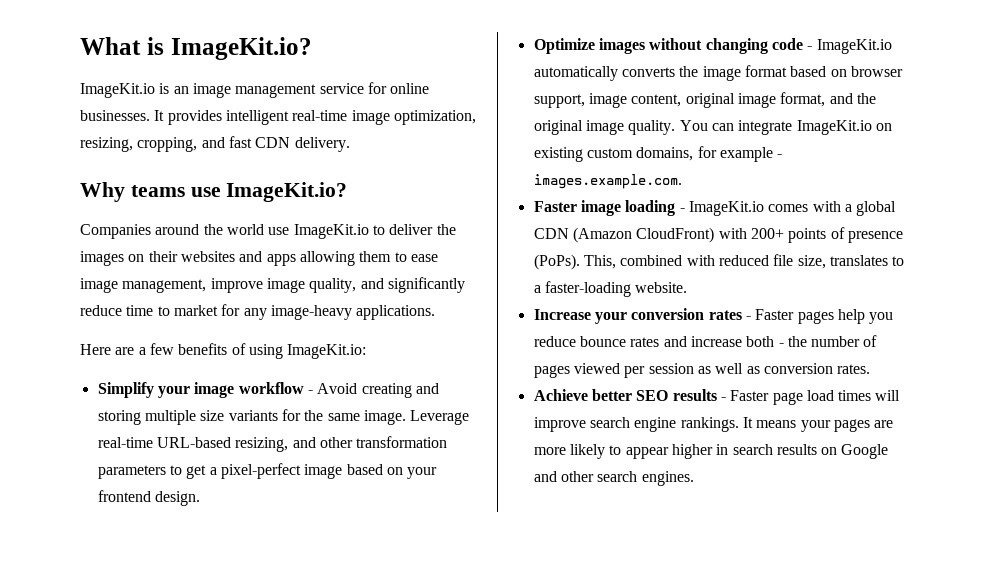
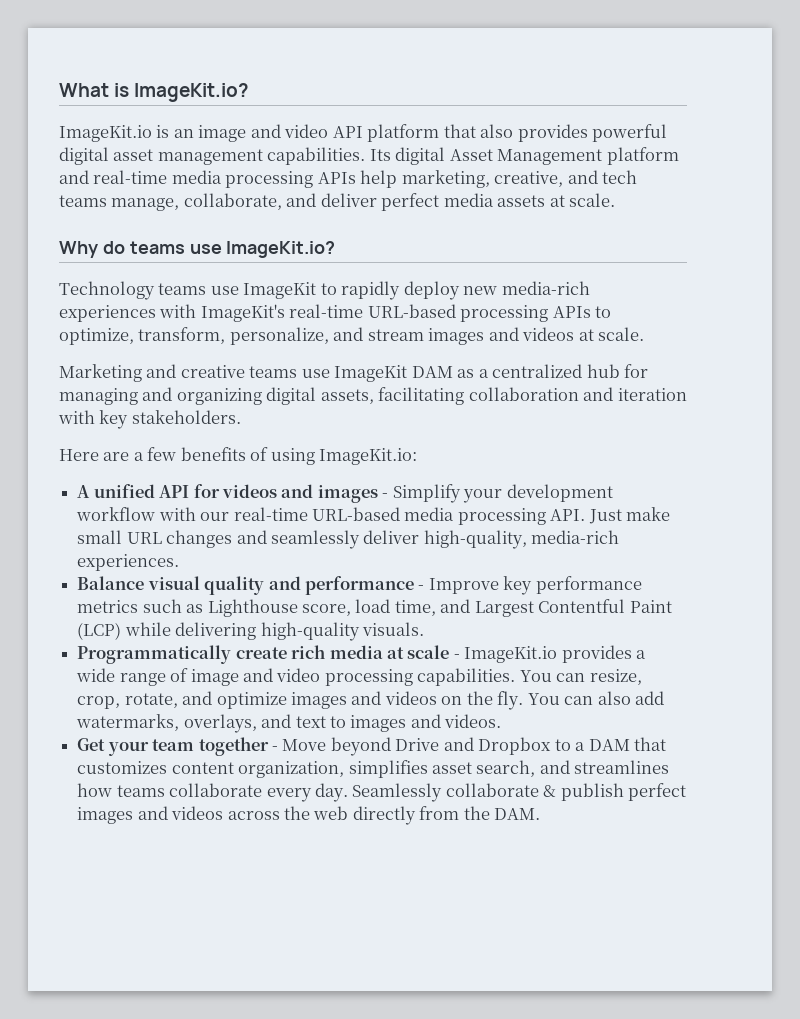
- ImageKit.io is an image management service for online businesses. It provides intelligent real-time image optimization, resizing, cropping, and fast CDN delivery.
+ ImageKit.io is an image and video API platform that also provides powerful digital asset management capabilities. Its digital Asset Management platform and real-time media processing APIs help marketing, creative, and tech teams manage, collaborate, and deliver perfect media assets at scale.
- Why teams use ImageKit.io?
+ Why do teams use ImageKit.io?
- Companies around the world use ImageKit.io to deliver the images on their websites and apps allowing them to ease image management, improve image quality, and significantly reduce time to market for any image-heavy applications.
+ Technology teams use ImageKit to rapidly deploy new media-rich experiences with ImageKit's real-time URL-based processing APIs to optimize, transform, personalize, and stream images and videos at scale.
+ Marketing and creative teams use ImageKit DAM as a centralized hub for managing and organizing digital assets, facilitating collaboration and iteration with key stakeholders.
- Simplify your image workflow - Avoid creating and storing multiple size variants for the same image. Leverage real-time URL-based resizing, and other transformation parameters to get a pixel-perfect image based on your frontend design.
- Optimize images without changing code - ImageKit.io automatically converts the image format based on browser support, image content, original image format, and the original image quality. You can integrate ImageKit.io on existing custom domains, for example - images.example.com.
- Faster image loading - ImageKit.io comes with a global CDN (Amazon CloudFront) with 200+ points of presence (PoPs). This, combined with reduced file size, translates to a faster-loading website.
- Increase your conversion rates - Faster pages help you reduce bounce rates and increase both - the number of pages viewed per session as well as conversion rates.
- Achieve better SEO results - Faster page load times will improve search engine rankings. It means your pages are more likely to appear higher in search results on Google and other search engines.
+ A unified API for videos and images - Simplify your development workflow with our real-time URL-based media processing API. Just make small URL changes and seamlessly deliver high-quality, media-rich experiences.
+ Balance visual quality and performance - Improve key performance metrics such as Lighthouse score, load time, and Largest Contentful Paint (LCP) while delivering high-quality visuals.
+ Programmatically create rich media at scale - ImageKit.io provides a wide range of image and video processing capabilities. You can resize, crop, rotate, and optimize images and videos on the fly. You can also add watermarks, overlays, and text to images and videos.
+ Get your team together - Move beyond Drive and Dropbox to a DAM that customizes content organization, simplifies asset search, and streamlines how teams collaborate every day. Seamlessly collaborate & publish perfect images and videos across the web directly from the DAM.

